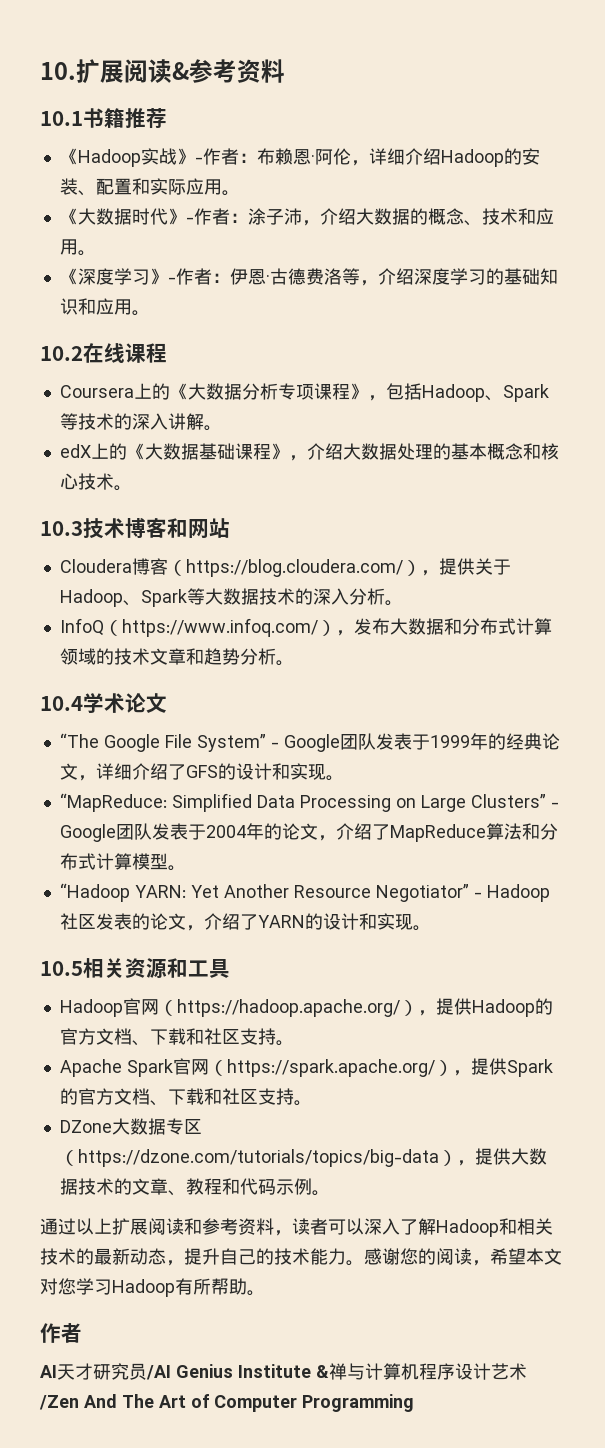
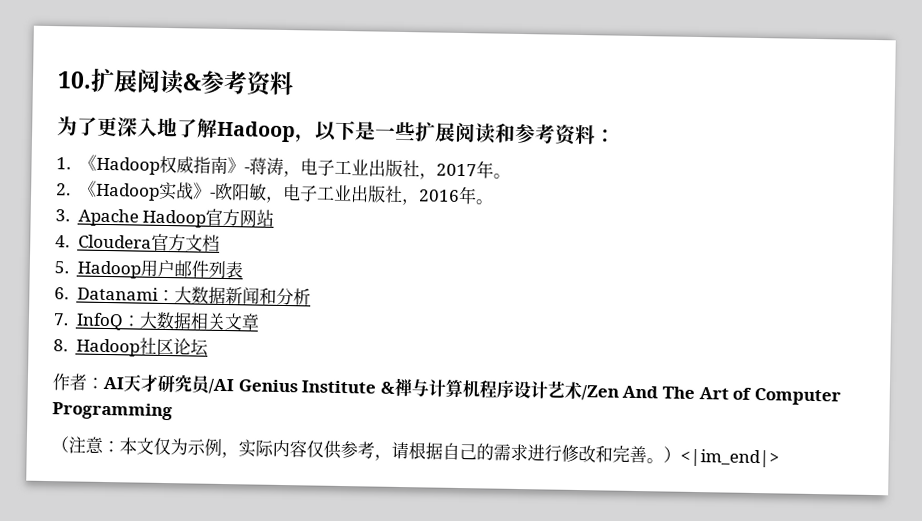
- 10.1书籍推荐
- 《Hadoop实战》-作者：布赖恩·阿伦，详细介绍Hadoop的安装、配置和实际应用。
- 《大数据时代》-作者：涂子沛，介绍大数据的概念、技术和应用。
- 《深度学习》-作者：伊恩·古德费洛等，介绍深度学习的基础知识和应用。
- 10.2在线课程
- Coursera上的《大数据分析专项课程》，包括Hadoop、Spark等技术的深入讲解。
- edX上的《大数据基础课程》，介绍大数据处理的基本概念和核心技术。
- 10.3技术博客和网站
- Cloudera博客（https://blog.cloudera.com/），提供关于Hadoop、Spark等大数据技术的深入分析。
- InfoQ（https://www.infoq.com/），发布大数据和分布式计算领域的技术文章和趋势分析。
- 10.4学术论文
- “The Google File System” - Google团队发表于1999年的经典论文，详细介绍了GFS的设计和实现。
- “MapReduce: Simplified Data Processing on Large Clusters” - Google团队发表于2004年的论文，介绍了MapReduce算法和分布式计算模型。
- “Hadoop YARN: Yet Another Resource Negotiator” - Hadoop社区发表的论文，介绍了YARN的设计和实现。
- 10.5相关资源和工具
- Hadoop官网（https://hadoop.apache.org/），提供Hadoop的官方文档、下载和社区支持。
- Apache Spark官网（https://spark.apache.org/），提供Spark的官方文档、下载和社区支持。
- DZone大数据专区（https://dzone.com/tutorials/topics/big-data），提供大数据技术的文章、教程和代码示例。
- 通过以上扩展阅读和参考资料，读者可以深入了解Hadoop和相关技术的最新动态，提升自己的技术能力。感谢您的阅读，希望本文对您学习Hadoop有所帮助。
- 作者
- AI天才研究员/AI Genius Institute &禅与计算机程序设计艺术/Zen And The Art of Computer Programming
+ 为了更深入地了解Hadoop，以下是一些扩展阅读和参考资料：
+ 1.《Hadoop权威指南》-蒋涛，电子工业出版社，2017年。
+ 2.《Hadoop实战》-欧阳敏，电子工业出版社，2016年。
+ 3. Apache Hadoop官方网站
+ 4. Cloudera官方文档
+ 5. Hadoop用户邮件列表
+ 6. Datanami：大数据新闻和分析
+ 7. InfoQ：大数据相关文章
+ 8. Hadoop社区论坛
+ 作者：AI天才研究员/AI Genius Institute &禅与计算机程序设计艺术/Zen And The Art of Computer Programming
+ （注意：本文仅为示例，实际内容仅供参考，请根据自己的需求进行修改和完善。）<|im_end|>

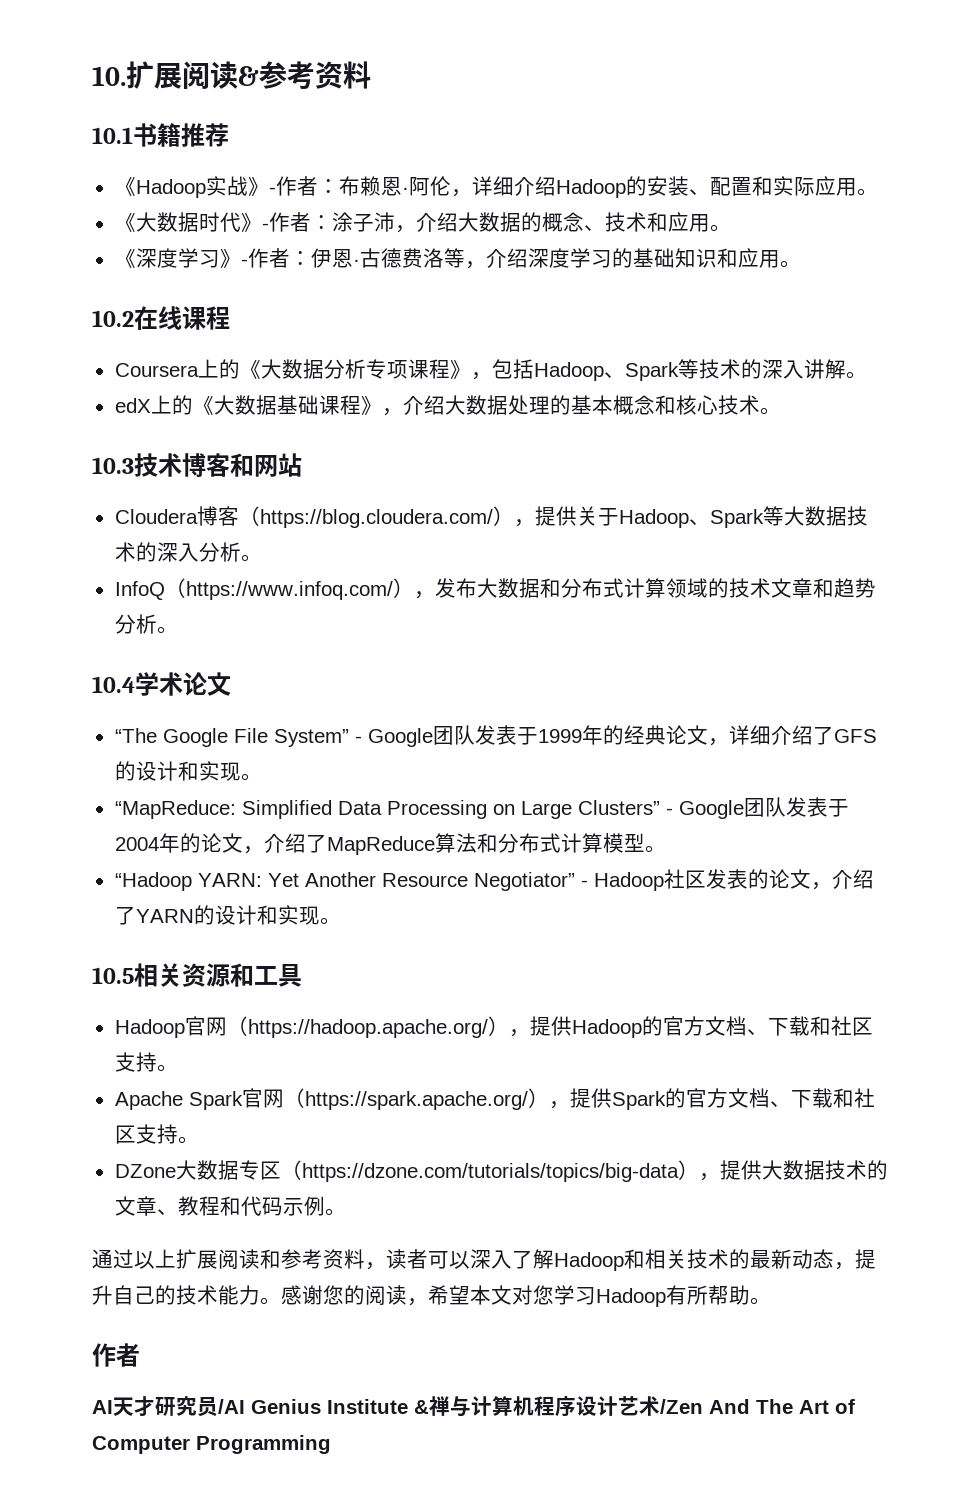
- 为了更深入地了解Hadoop，以下是一些扩展阅读和参考资料：
- 1.《Hadoop权威指南》-蒋涛，电子工业出版社，2017年。
- 2.《Hadoop实战》-欧阳敏，电子工业出版社，2016年。
- 3. Apache Hadoop官方网站
- 4. Cloudera官方文档
- 5. Hadoop用户邮件列表
- 6. Datanami：大数据新闻和分析
- 7. InfoQ：大数据相关文章
- 8. Hadoop社区论坛
- 作者：AI天才研究员/AI Genius Institute &禅与计算机程序设计艺术/Zen And The Art of Computer Programming
+ 10.1书籍推荐
+ 《Hadoop实战》-作者：布赖恩·阿伦，详细介绍Hadoop的安装、配置和实际应用。
+ 《大数据时代》-作者：涂子沛，介绍大数据的概念、技术和应用。
+ 《深度学习》-作者：伊恩·古德费洛等，介绍深度学习的基础知识和应用。
+ 10.2在线课程
+ Coursera上的《大数据分析专项课程》，包括Hadoop、Spark等技术的深入讲解。
+ edX上的《大数据基础课程》，介绍大数据处理的基本概念和核心技术。
+ 10.3技术博客和网站
+ Cloudera博客（https://blog.cloudera.com/），提供关于Hadoop、Spark等大数据技术的深入分析。
+ InfoQ（https://www.infoq.com/），发布大数据和分布式计算领域的技术文章和趋势分析。
+ 10.4学术论文
+ “The Google File System” - Google团队发表于1999年的经典论文，详细介绍了GFS的设计和实现。
+ “MapReduce: Simplified Data Processing on Large Clusters” - Google团队发表于2004年的论文，介绍了MapReduce算法和分布式计算模型。
+ “Hadoop YARN: Yet Another Resource Negotiator” - Hadoop社区发表的论文，介绍了YARN的设计和实现。
+ 10.5相关资源和工具
+ Hadoop官网（https://hadoop.apache.org/），提供Hadoop的官方文档、下载和社区支持。
+ Apache Spark官网（https://spark.apache.org/），提供Spark的官方文档、下载和社区支持。
+ DZone大数据专区（https://dzone.com/tutorials/topics/big-data），提供大数据技术的文章、教程和代码示例。
+ 通过以上扩展阅读和参考资料，读者可以深入了解Hadoop和相关技术的最新动态，提升自己的技术能力。感谢您的阅读，希望本文对您学习Hadoop有所帮助。
+ 作者
+ AI天才研究员/AI Genius Institute &禅与计算机程序设计艺术/Zen And The Art of Computer Programming
- （注意：本文仅为示例，实际内容仅供参考，请根据自己的需求进行修改和完善。）<|im_end|>

